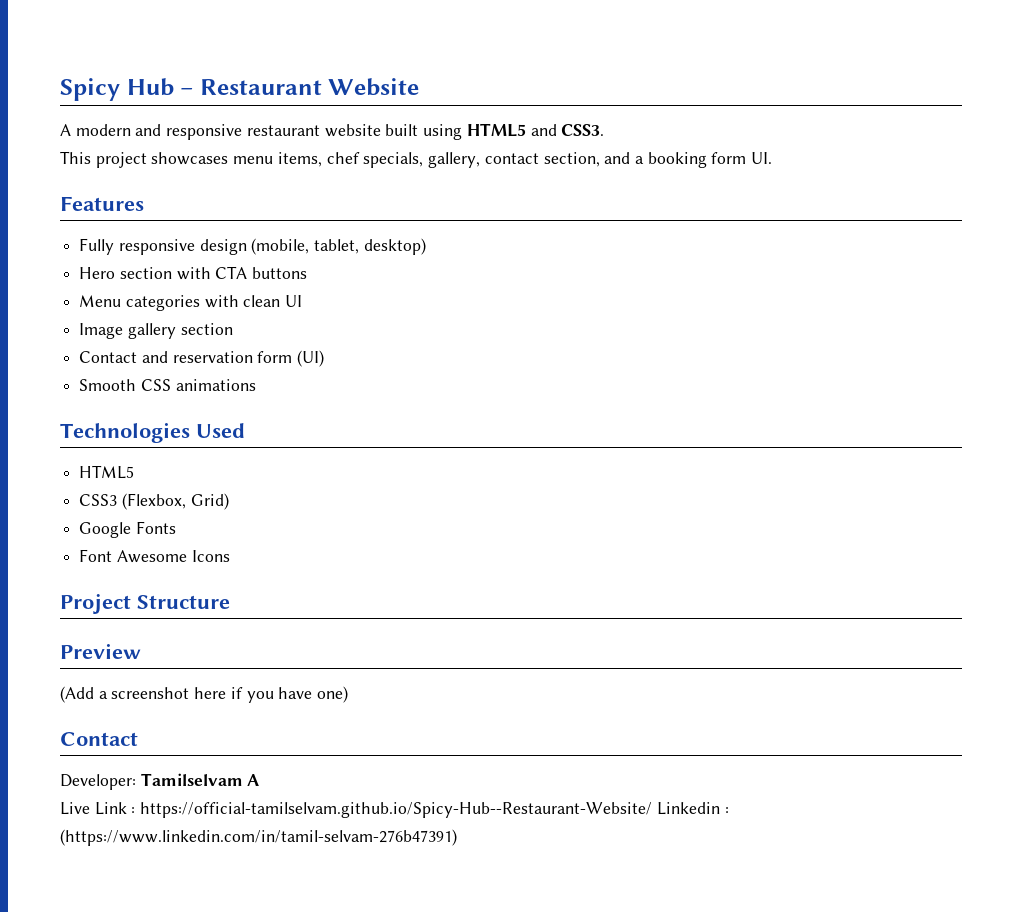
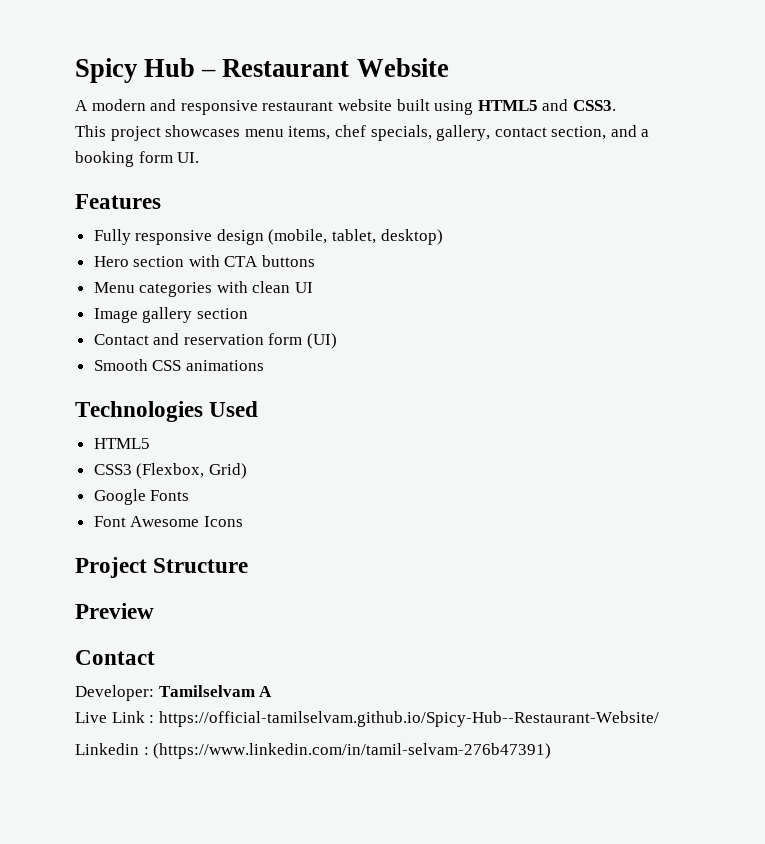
- (Add a screenshot here if you have one)
- Live Link : https://official-tamilselvam.github.io/Spicy-Hub--Restaurant-Website/ Linkedin : (https://www.linkedin.com/in/tamil-selvam-276b47391)
+ Live Link : https://official-tamilselvam.github.io/Spicy-Hub--Restaurant-Website/
+ Linkedin : (https://www.linkedin.com/in/tamil-selvam-276b47391)

